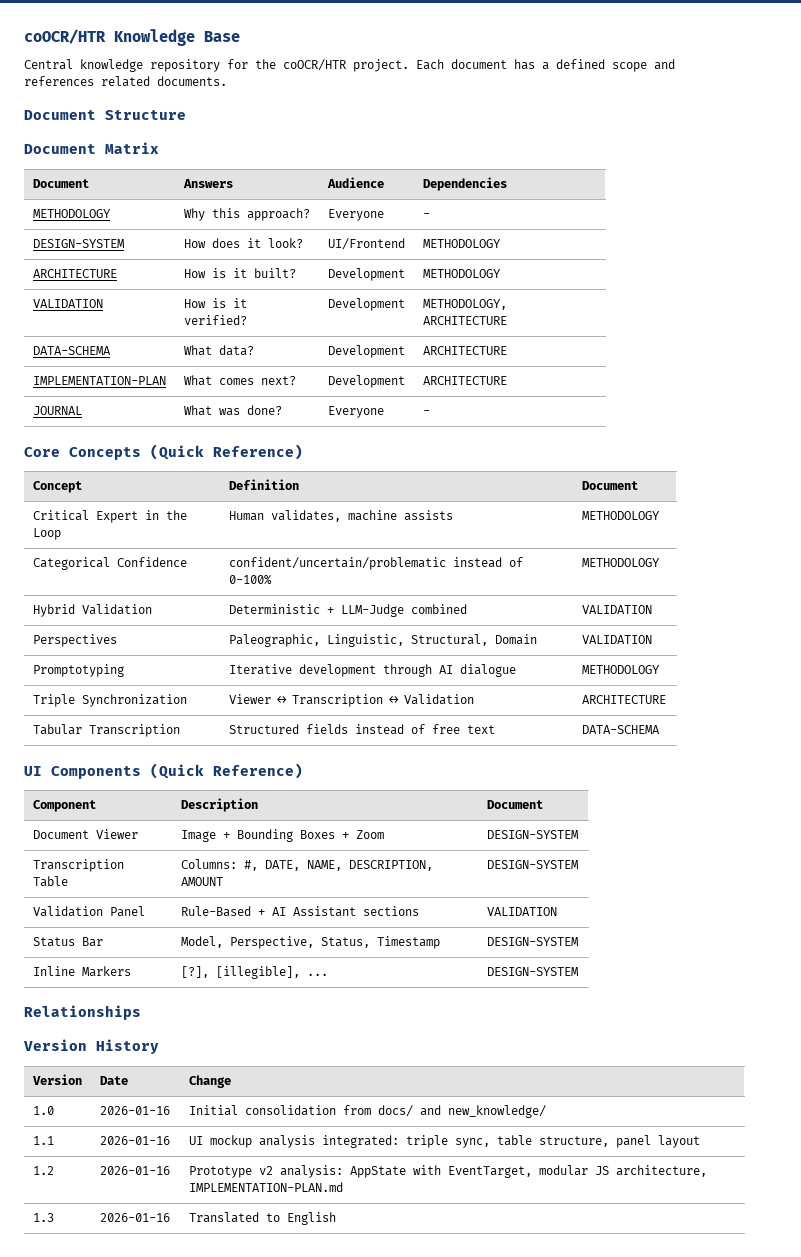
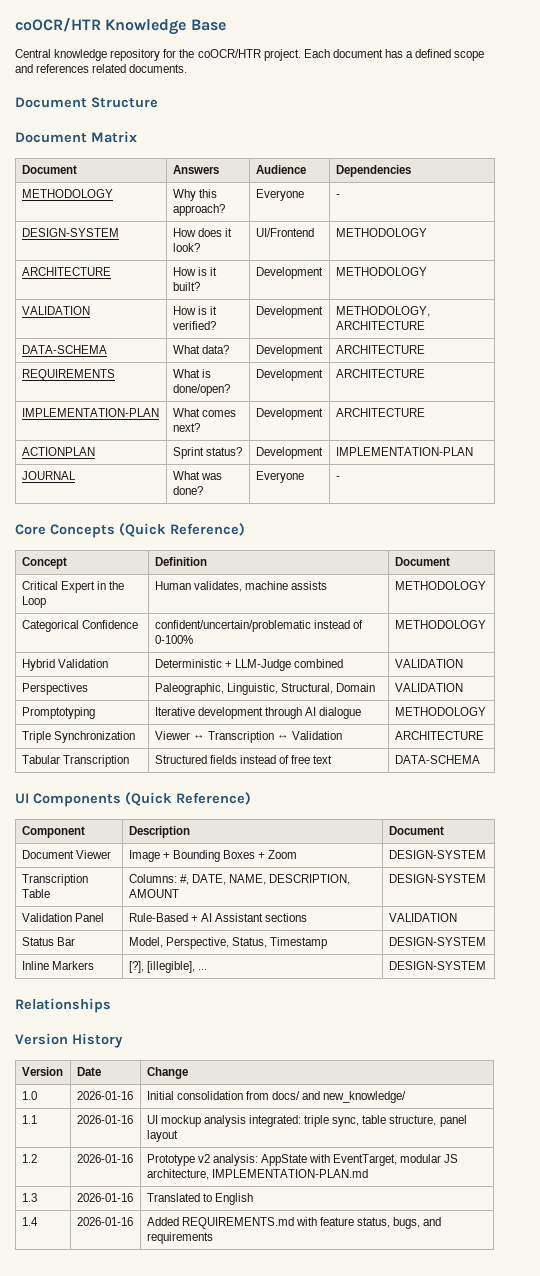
+ REQUIREMENTS | What is done/open? | Development | ARCHITECTURE
+ ACTIONPLAN | Sprint status? | Development | IMPLEMENTATION-PLAN
+ 1.4 | 2026-01-16 | Added REQUIREMENTS.md with feature status, bugs, and requirements

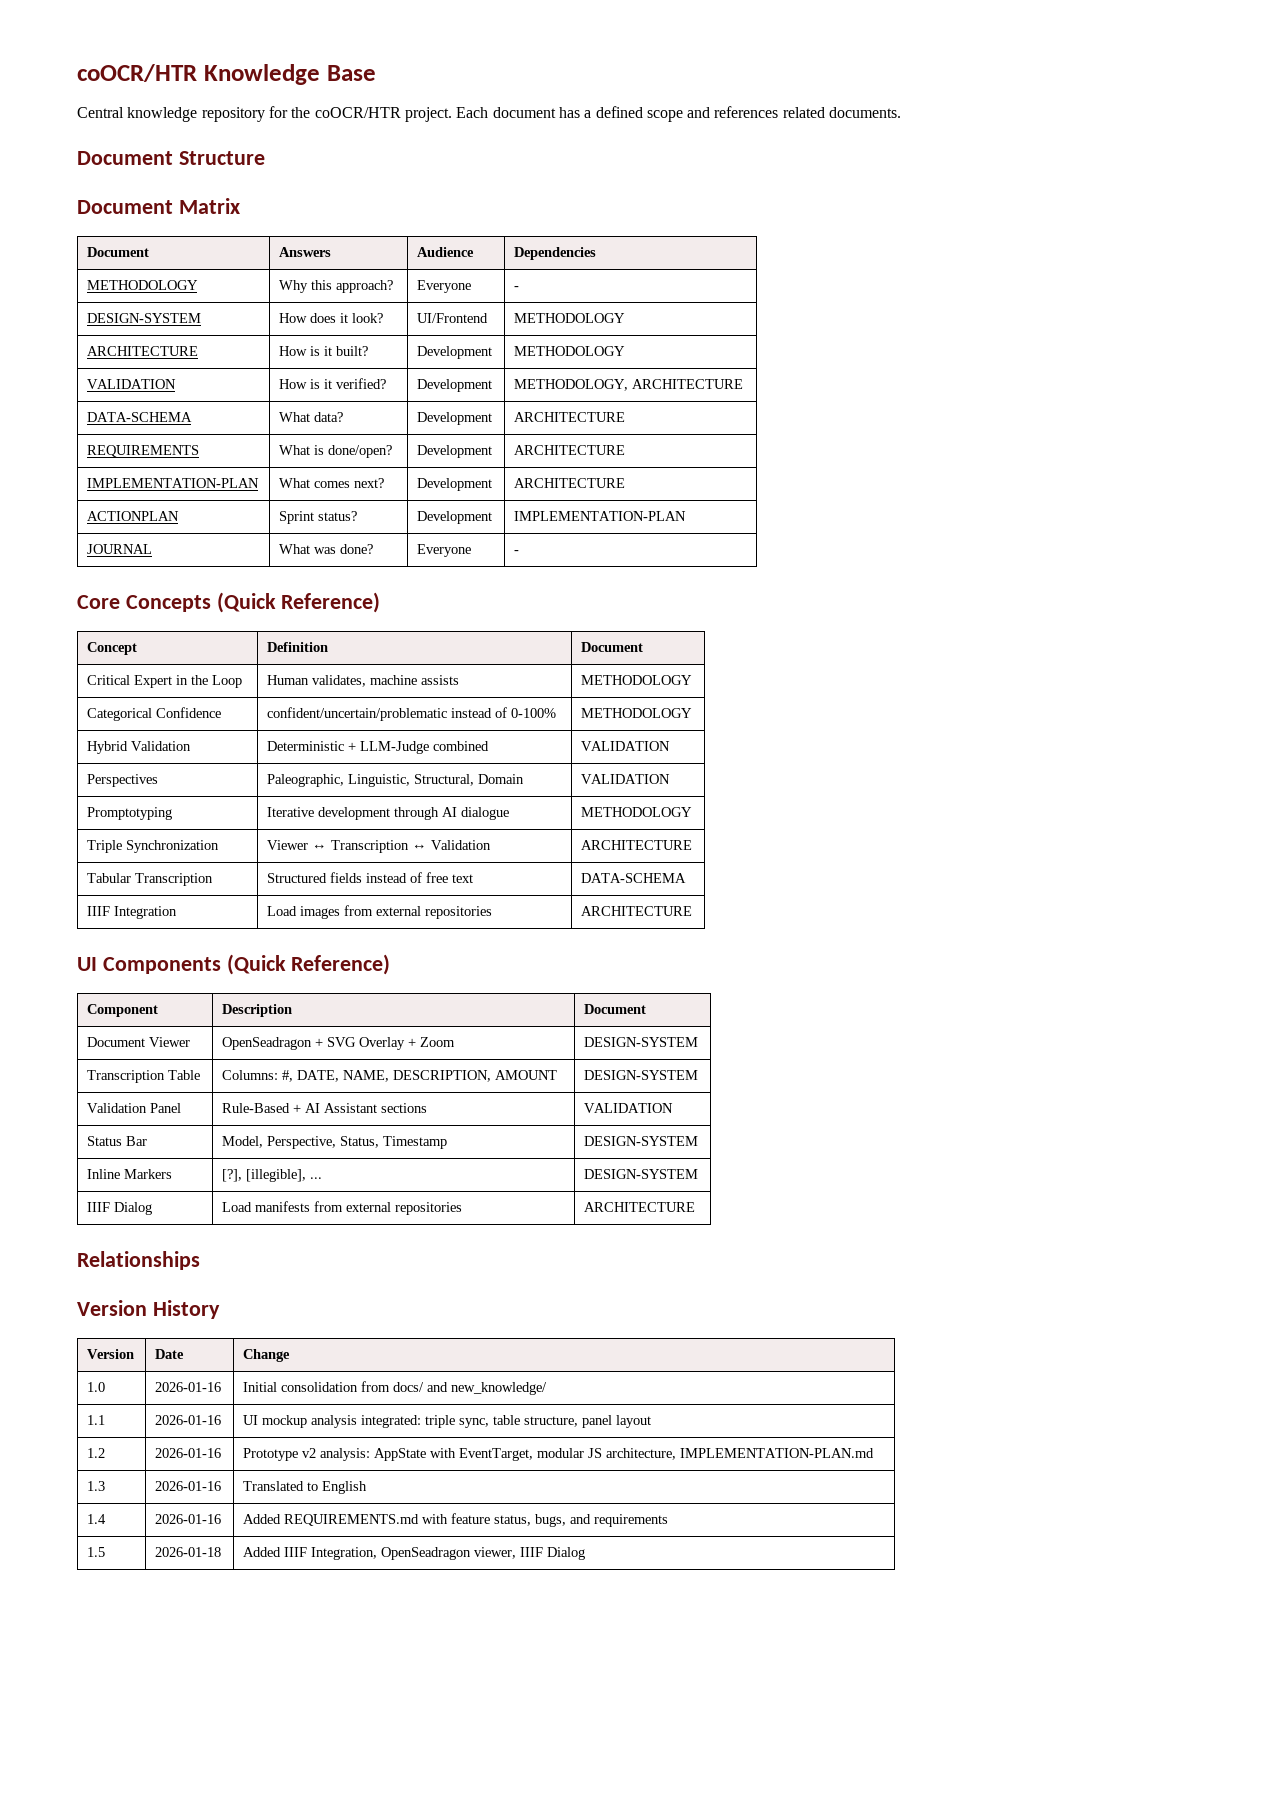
+ IIIF Integration | Load images from external repositories | ARCHITECTURE
- Document Viewer | Image + Bounding Boxes + Zoom | DESIGN-SYSTEM
+ Document Viewer | OpenSeadragon + SVG Overlay + Zoom | DESIGN-SYSTEM
+ IIIF Dialog | Load manifests from external repositories | ARCHITECTURE
+ 1.5 | 2026-01-18 | Added IIIF Integration, OpenSeadragon viewer, IIIF Dialog

